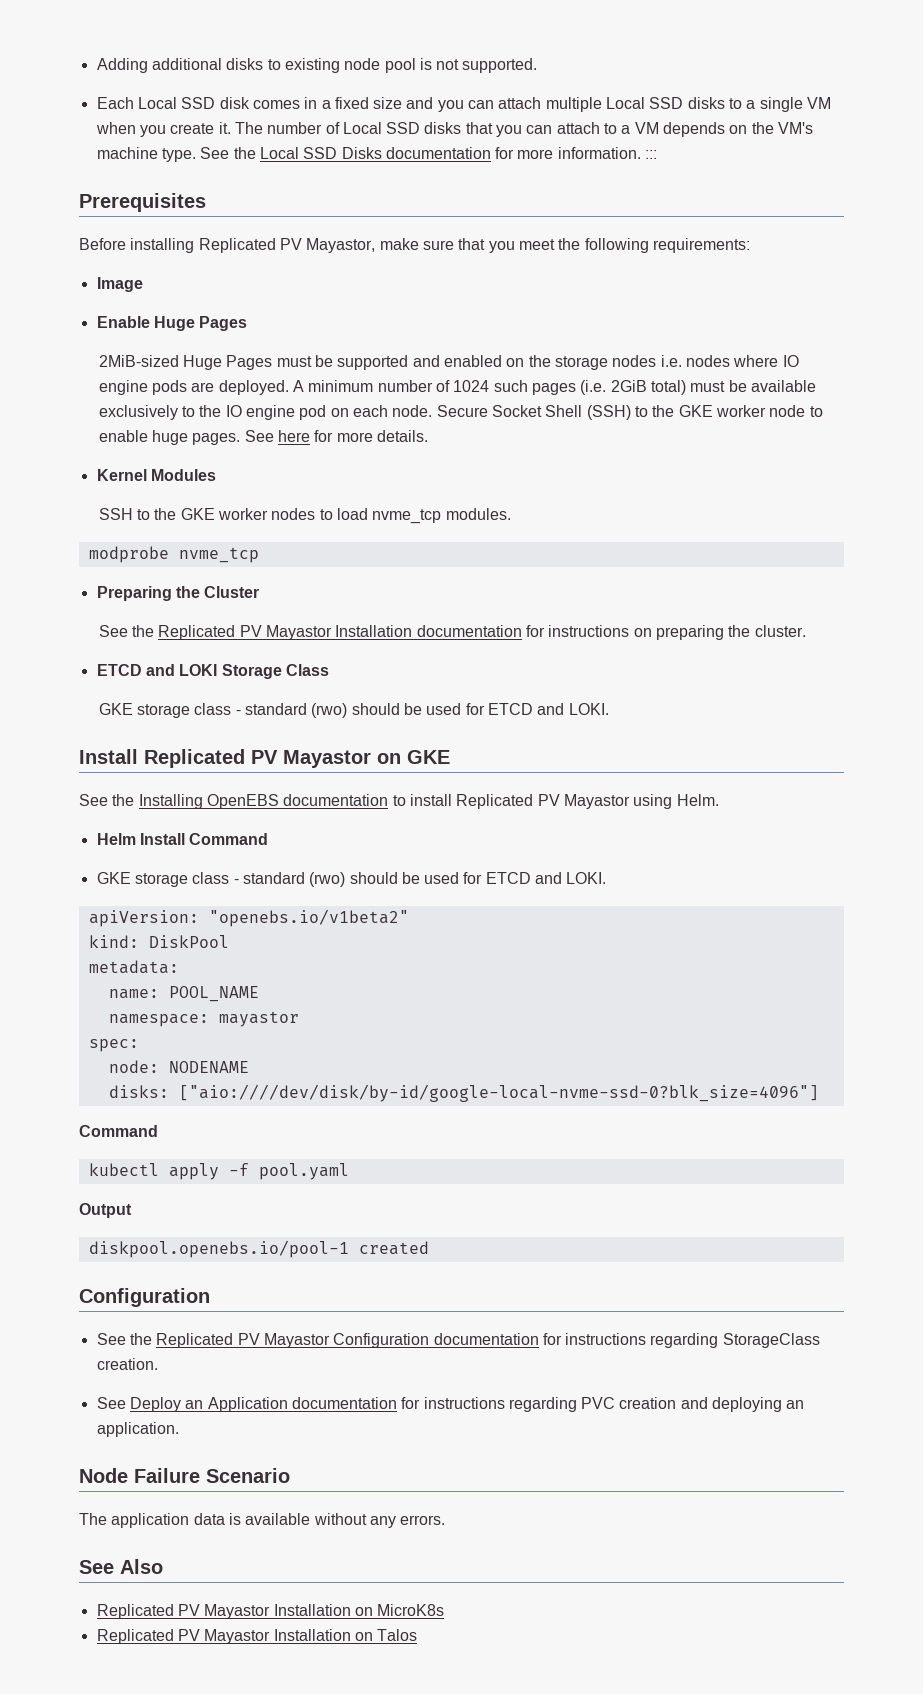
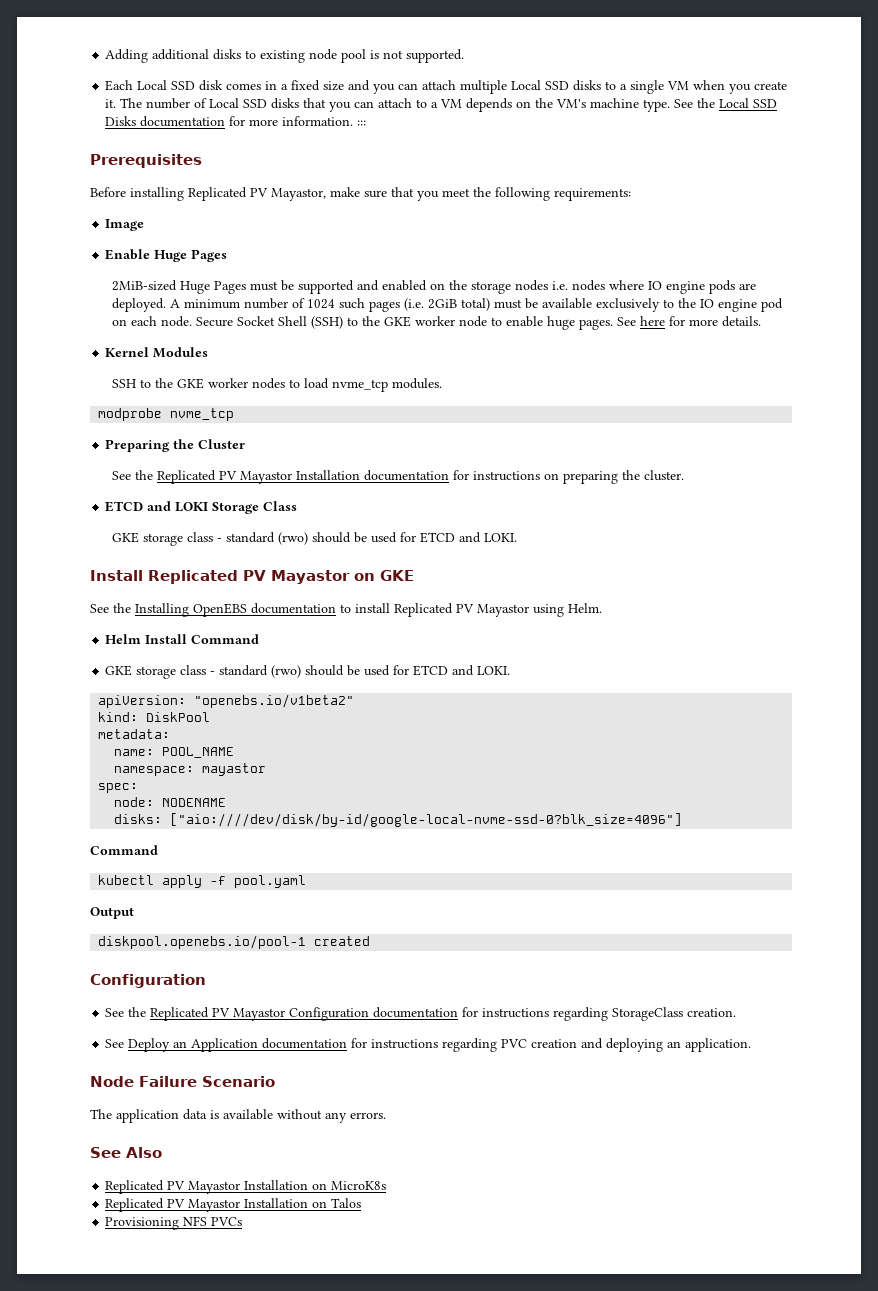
+ Provisioning NFS PVCs

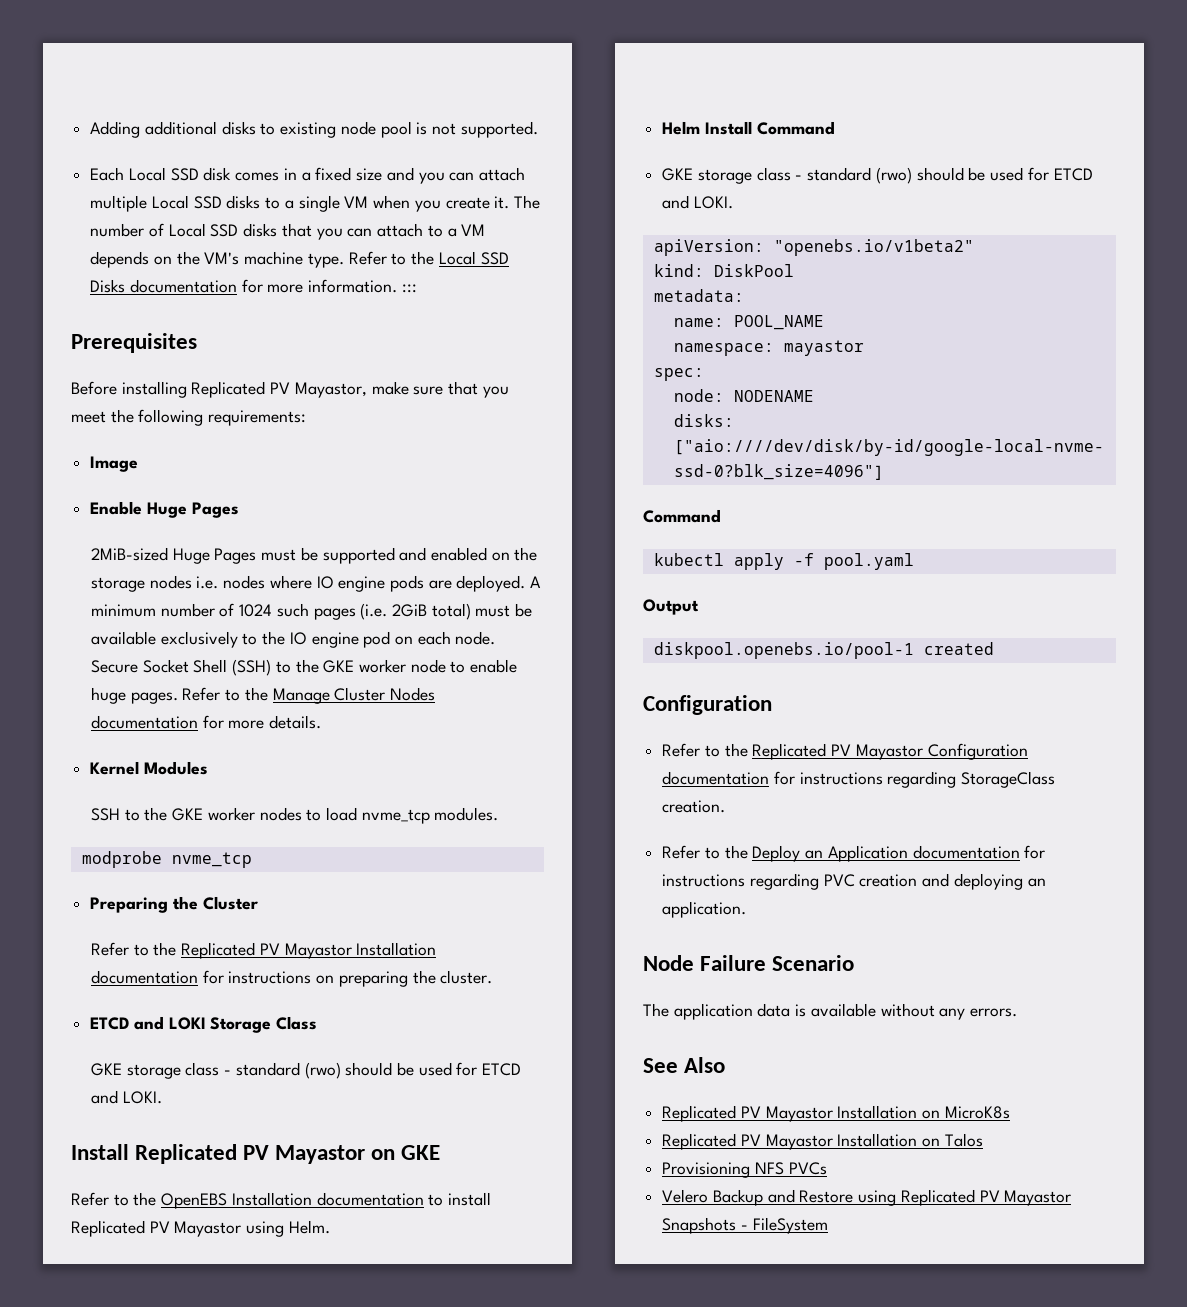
- See the Local SSD Disks documentation for more information. :::
+ Refer to the Local SSD Disks documentation for more information. :::
- See here for more details.
+ Refer to the Manage Cluster Nodes documentation for more details.
- See the Replicated PV Mayastor Installation documentation for instructions on preparing the cluster.
+ Refer to the Replicated PV Mayastor Installation documentation for instructions on preparing the cluster.
- See the Installing OpenEBS documentation to install Replicated PV Mayastor using Helm.
+ Refer to the OpenEBS Installation documentation to install Replicated PV Mayastor using Helm.
- See the Replicated PV Mayastor Configuration documentation for instructions regarding StorageClass creation.
+ Refer to the Replicated PV Mayastor Configuration documentation for instructions regarding StorageClass creation.
- See Deploy an Application documentation for instructions regarding PVC creation and deploying an application.
+ Refer to the Deploy an Application documentation for instructions regarding PVC creation and deploying an application.
+ Velero Backup and Restore using Replicated PV Mayastor Snapshots - FileSystem

